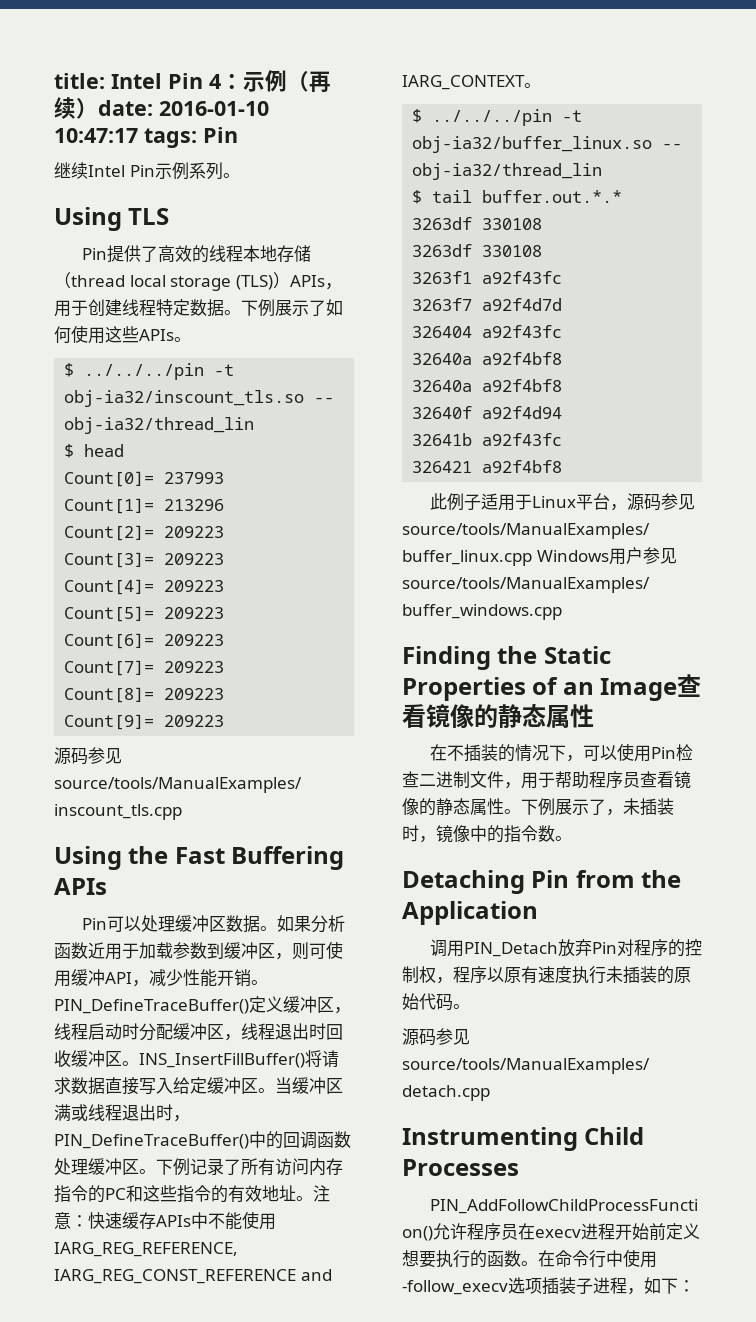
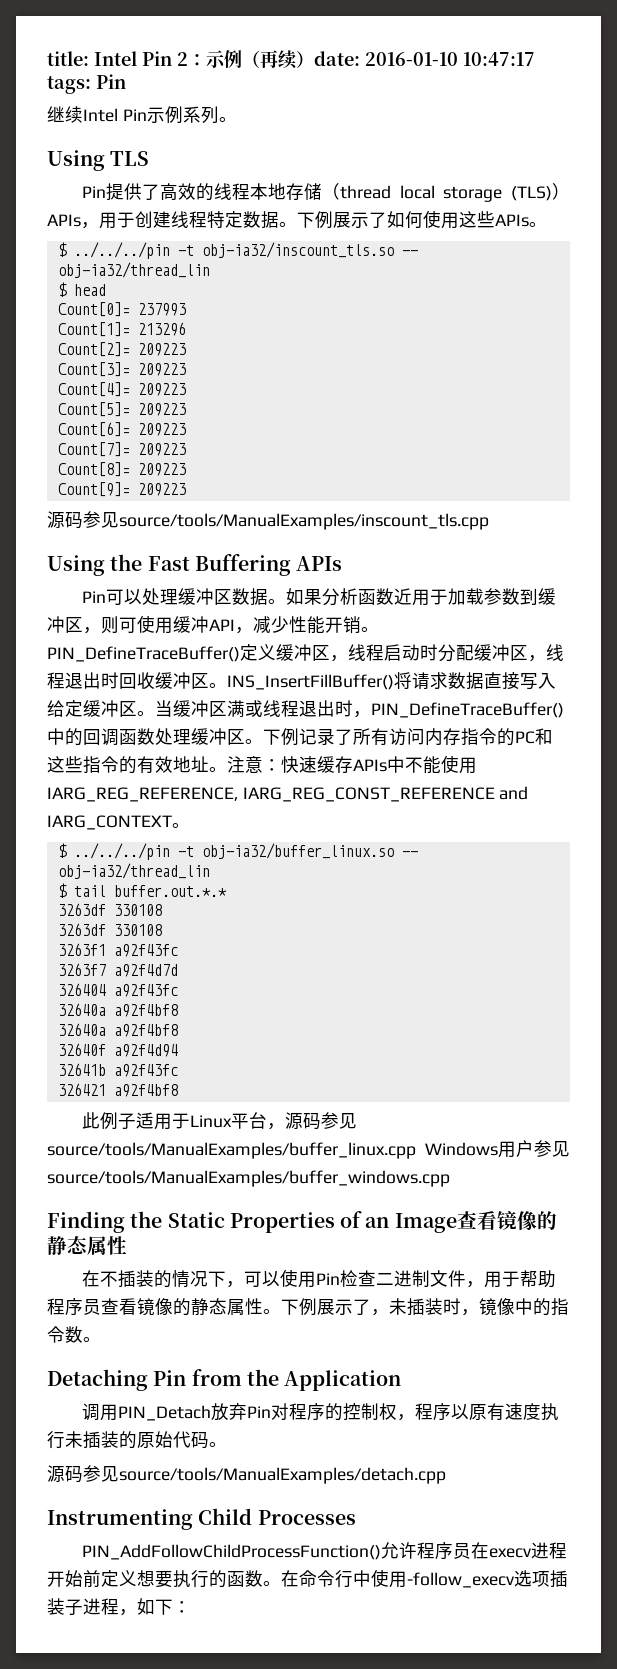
- title: Intel Pin 4：示例（再续）date: 2016-01-10 10:47:17 tags: Pin
+ title: Intel Pin 2：示例（再续）date: 2016-01-10 10:47:17 tags: Pin

